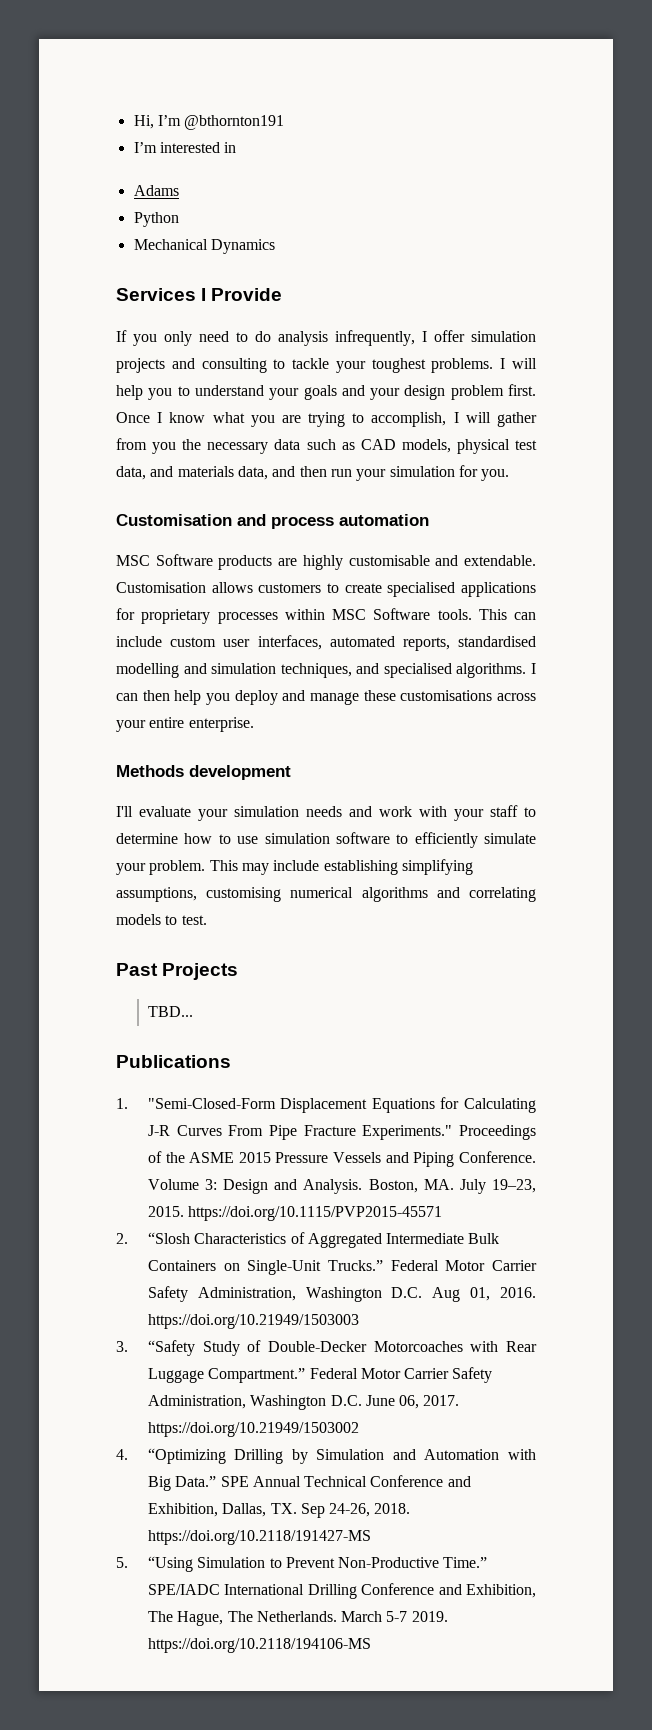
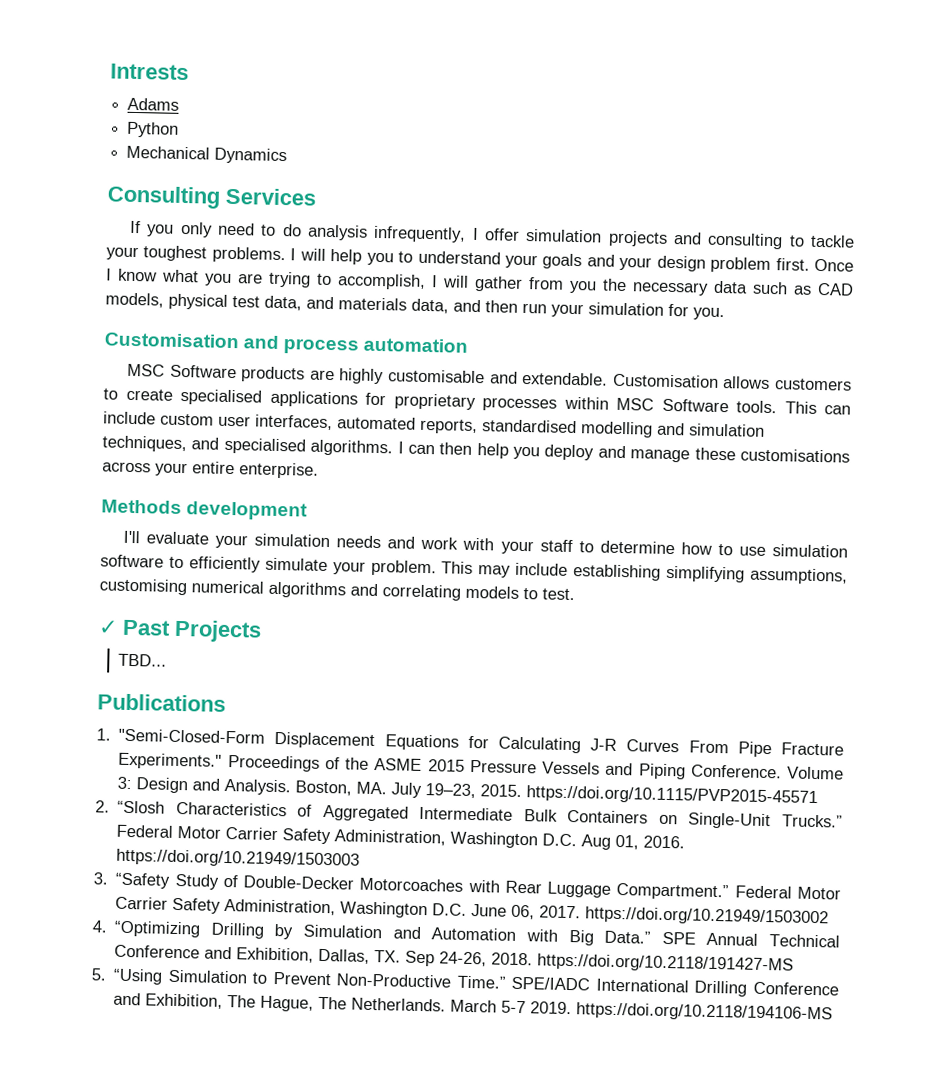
- Hi, I’m @bthornton191
- I’m interested in
+ Intrests
- Services I Provide
+ Consulting Services
- Past Projects
+ ✓ Past Projects

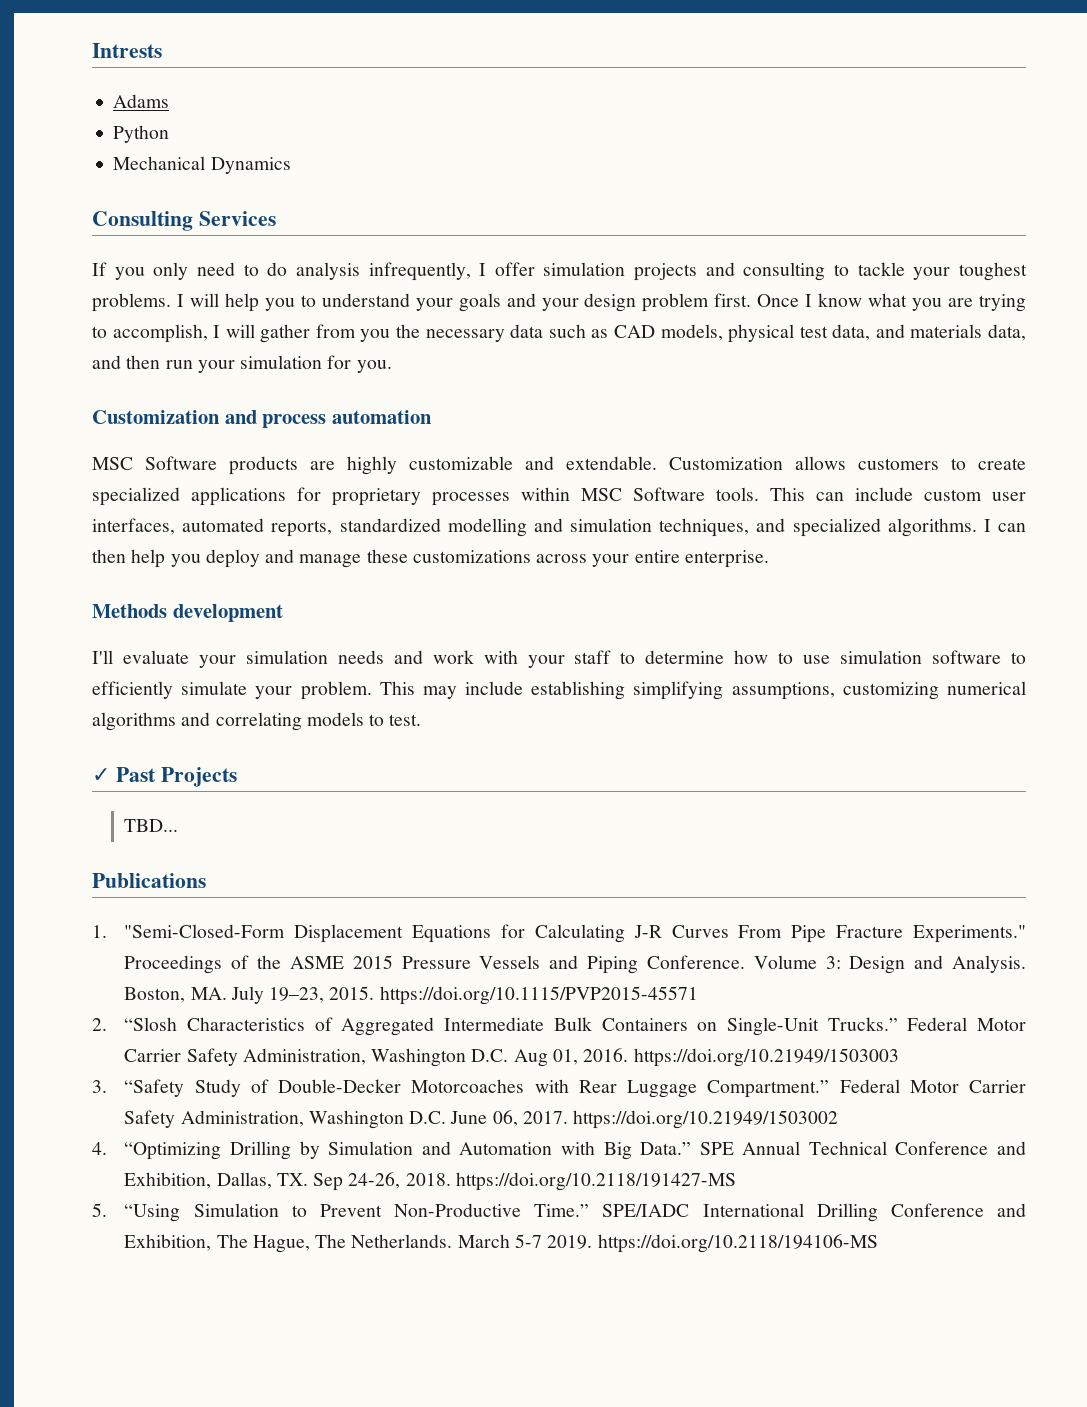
- Customisation and process automation
+ Customization and process automation
- MSC Software products are highly customisable and extendable.
+ MSC Software products are highly customizable and extendable.
- Customisation allows customers to create specialised applications for proprietary processes within MSC Software tools.
+ Customization allows customers to create specialized applications for proprietary processes within MSC Software tools.
- This can include custom user interfaces, automated reports, standardised modelling and simulation techniques, and specialised algorithms.
+ This can include custom user interfaces, automated reports, standardized modelling and simulation techniques, and specialized algorithms.
- I can then help you deploy and manage these customisations across your entire enterprise.
+ I can then help you deploy and manage these customizations across your entire enterprise.
- This may include establishing simplifying assumptions, customising numerical algorithms and correlating models to test.
+ This may include establishing simplifying assumptions, customizing numerical algorithms and correlating models to test.

